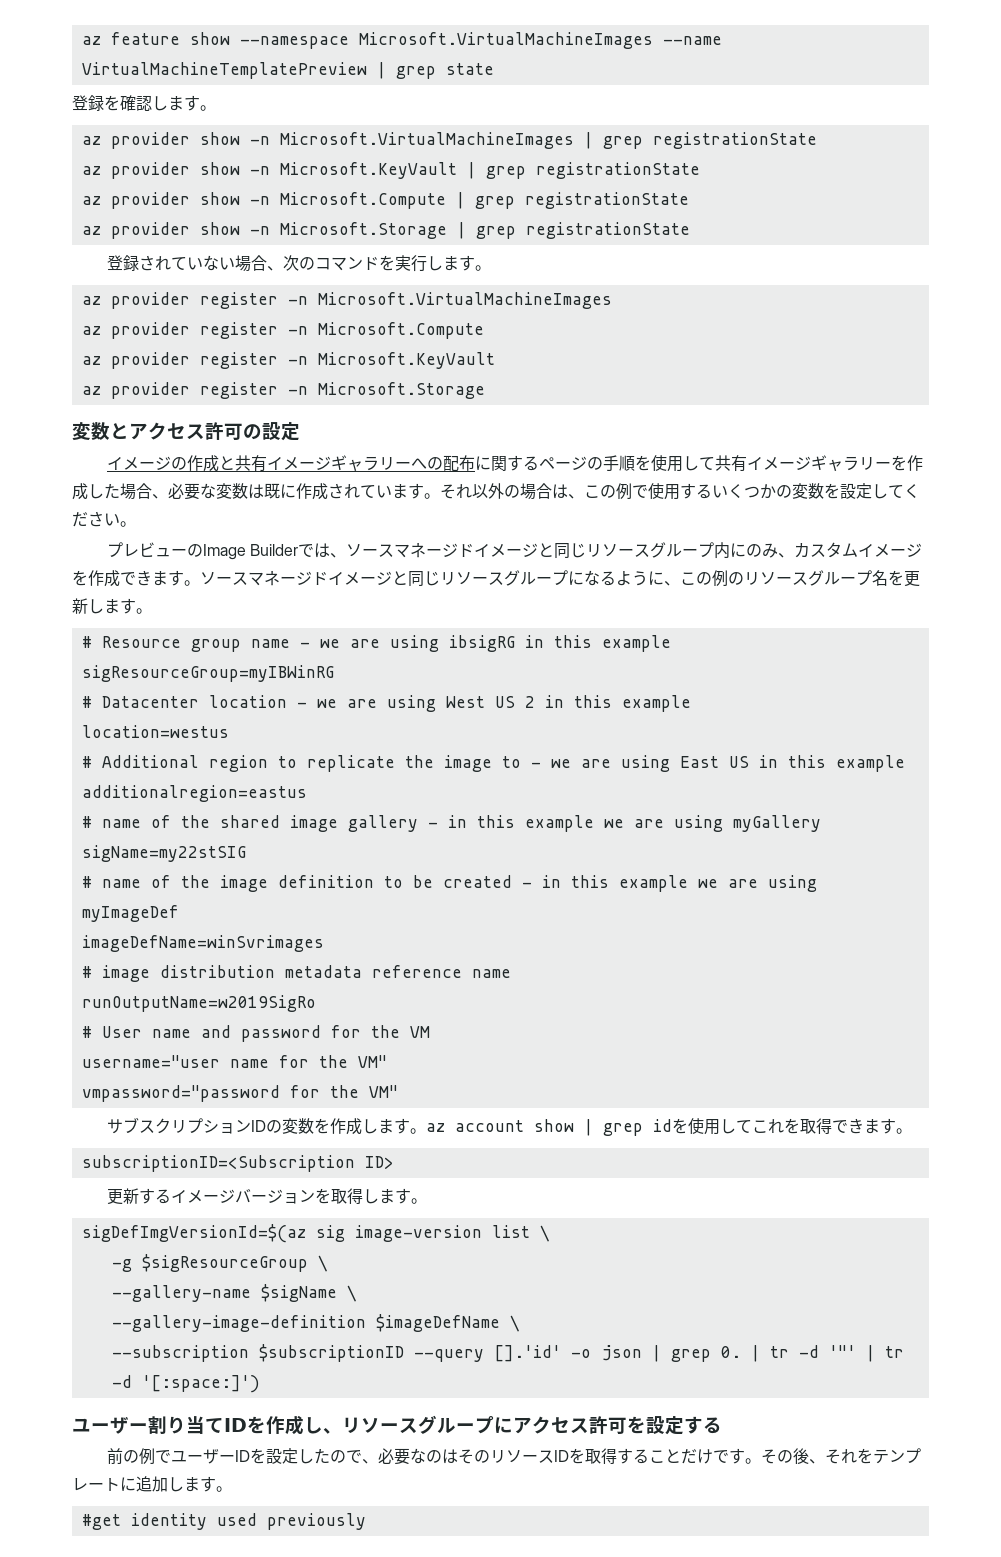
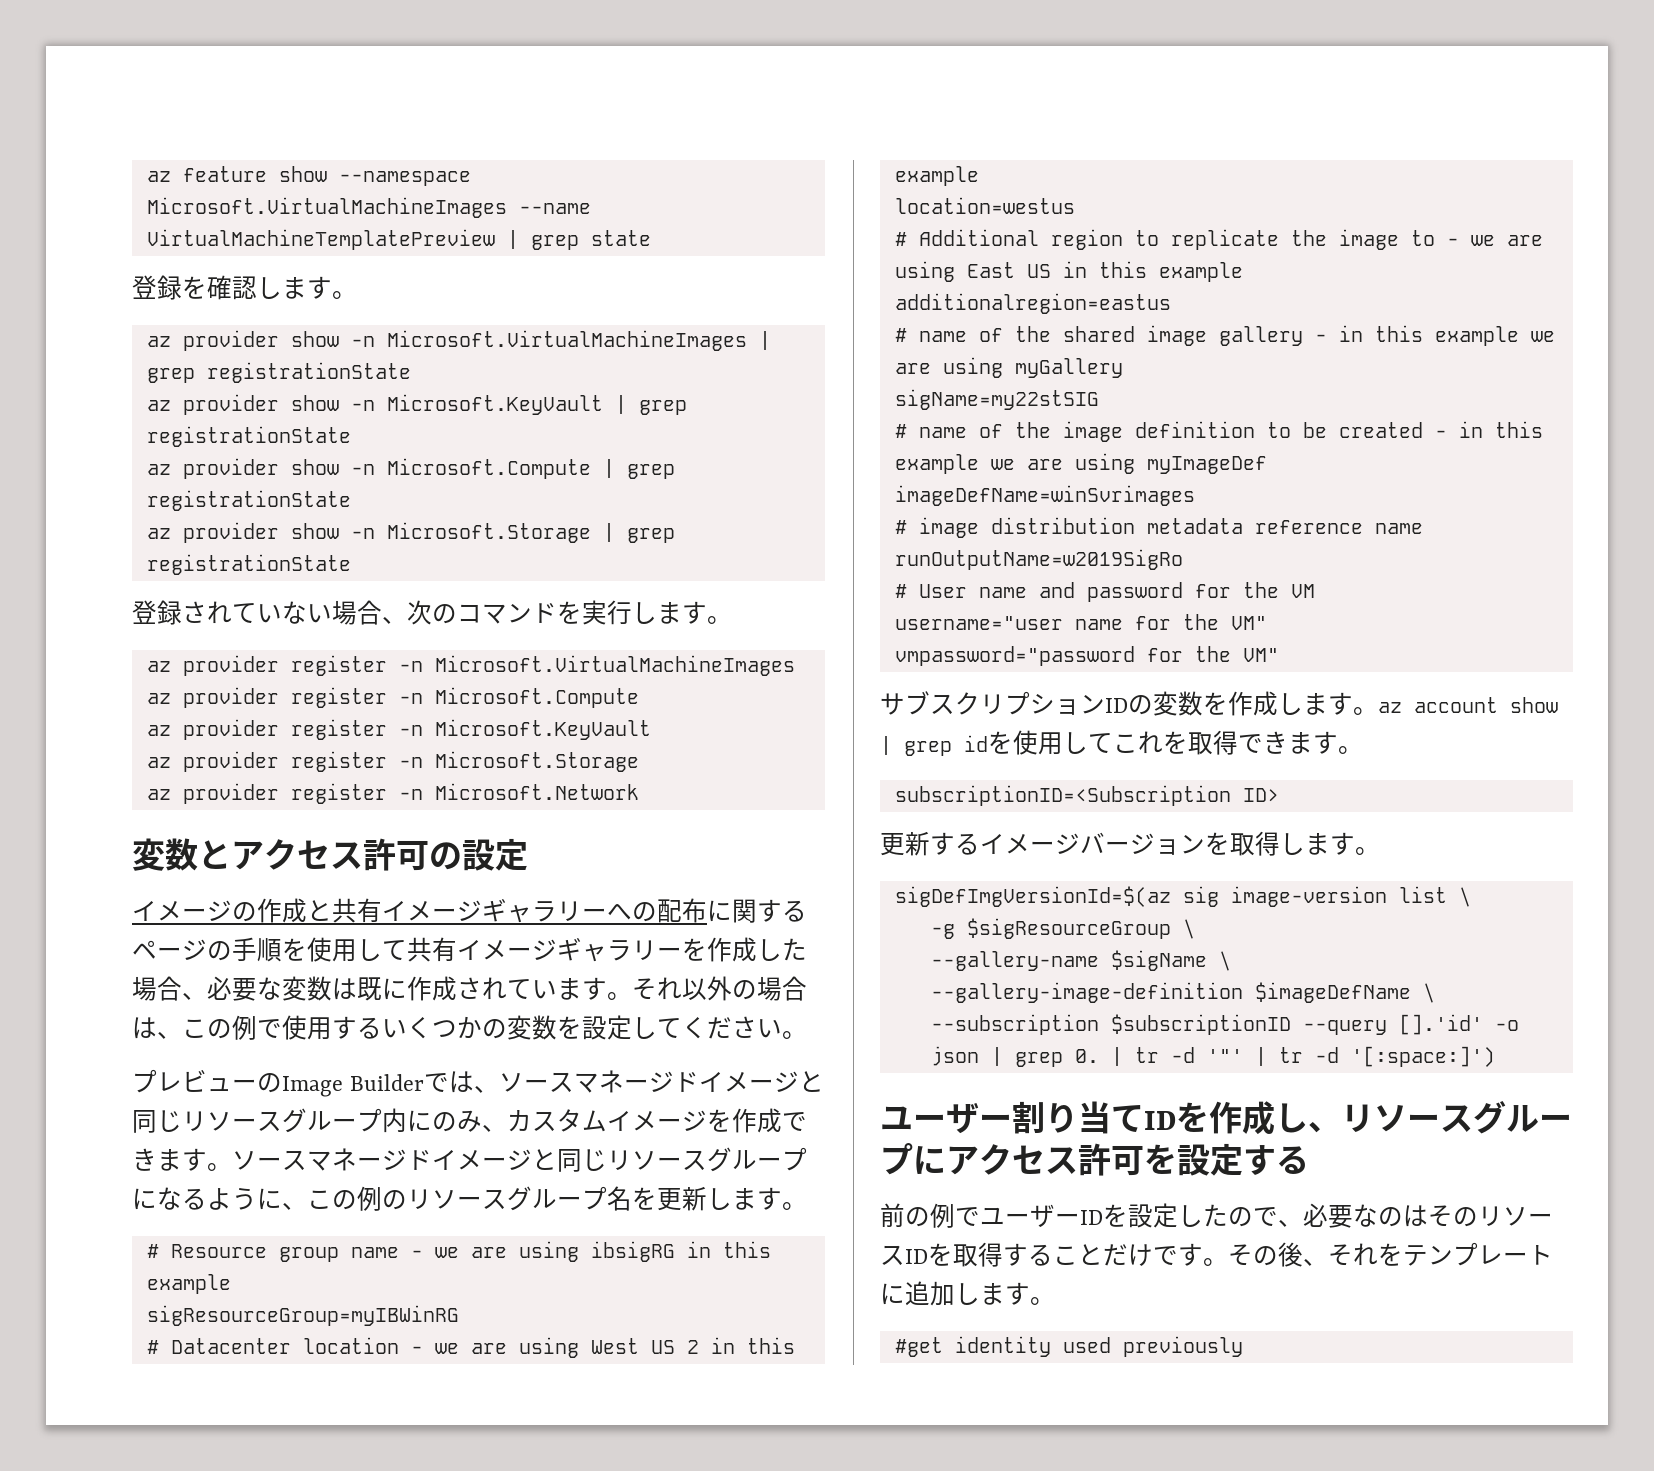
+ az provider register -n Microsoft.Network

